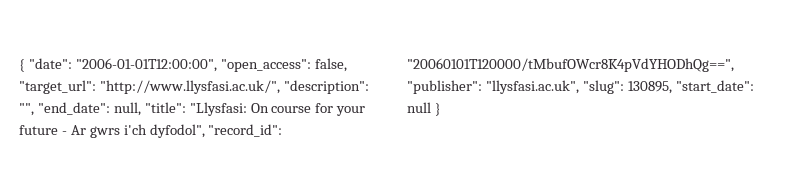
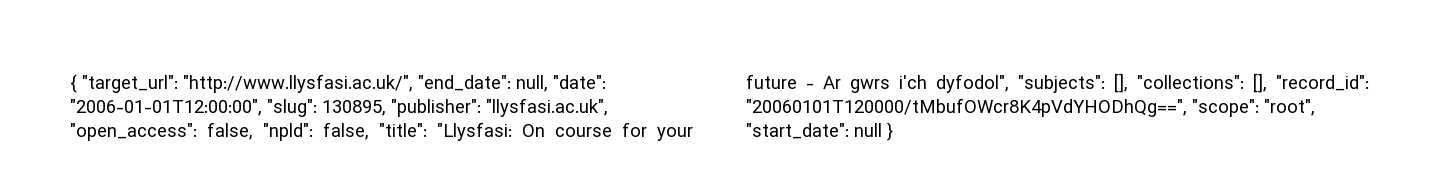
- { "date": "2006-01-01T12:00:00", "open_access": false, "target_url": "http://www.llysfasi.ac.uk/", "description": "", "end_date": null, "title": "Llysfasi: On course for your future - Ar gwrs i'ch dyfodol", "record_id": "20060101T120000/tMbufOWcr8K4pVdYHODhQg==", "publisher": "llysfasi.ac.uk", "slug": 130895, "start_date": null }
+ { "target_url": "http://www.llysfasi.ac.uk/", "end_date": null, "date": "2006-01-01T12:00:00", "slug": 130895, "publisher": "llysfasi.ac.uk", "open_access": false, "npld": false, "title": "Llysfasi: On course for your future - Ar gwrs i'ch dyfodol", "subjects": [], "collections": [], "record_id": "20060101T120000/tMbufOWcr8K4pVdYHODhQg==", "scope": "root", "start_date": null }

